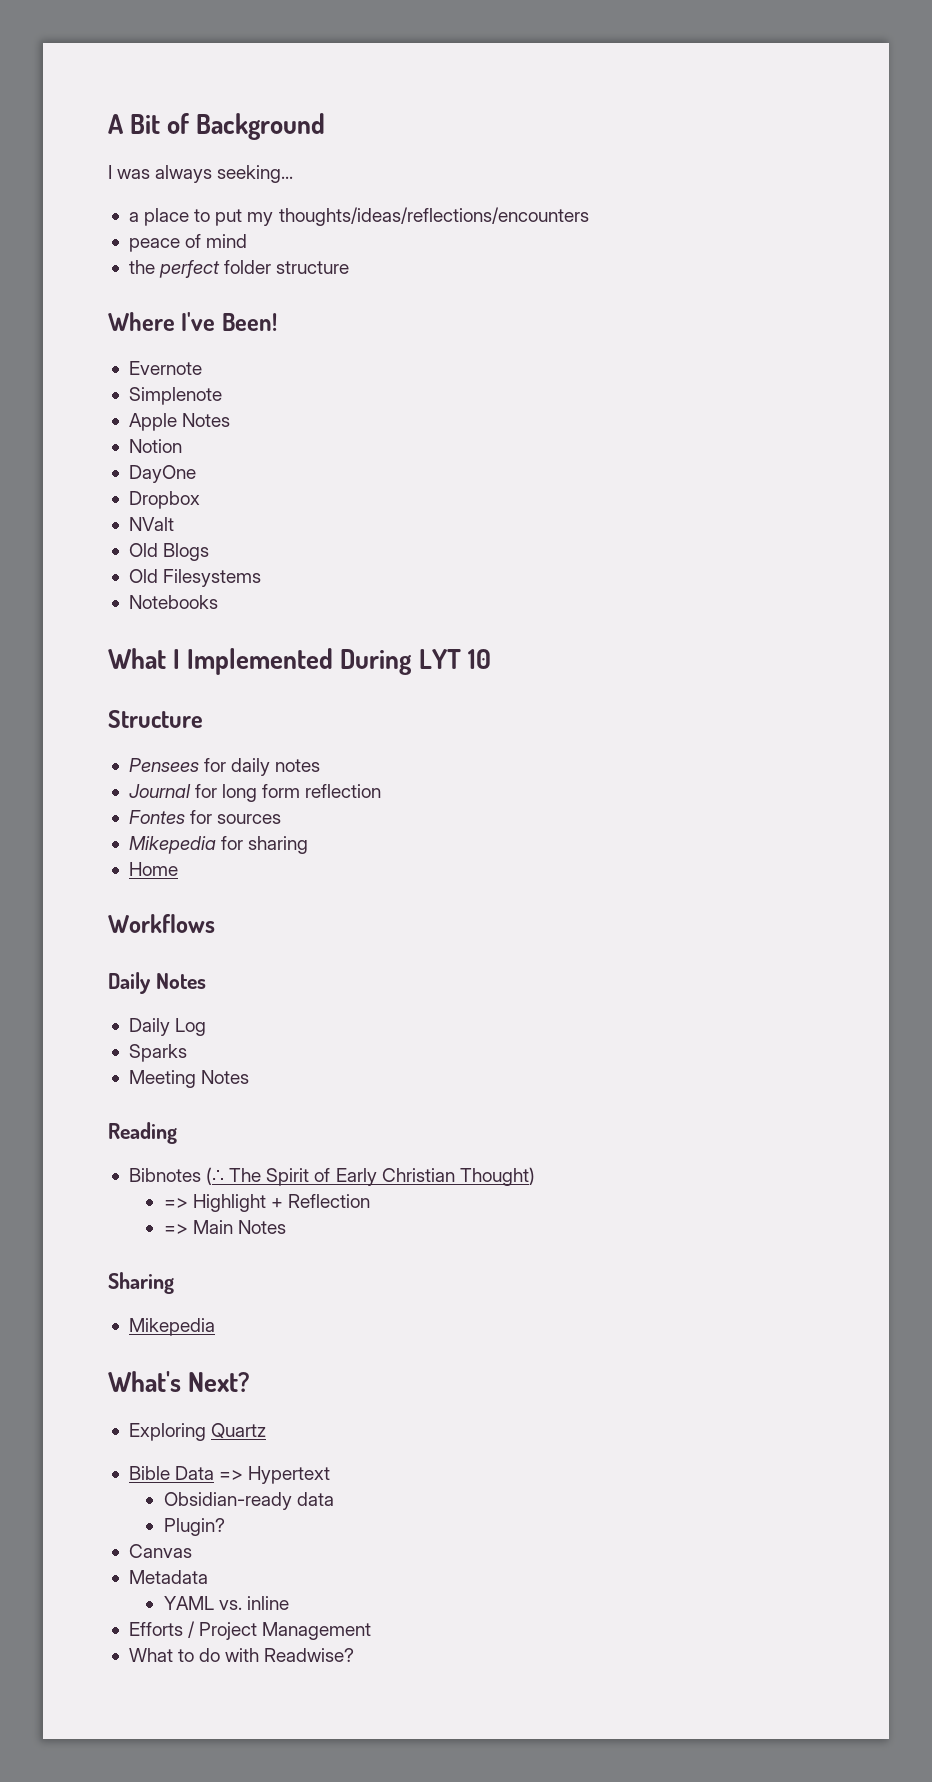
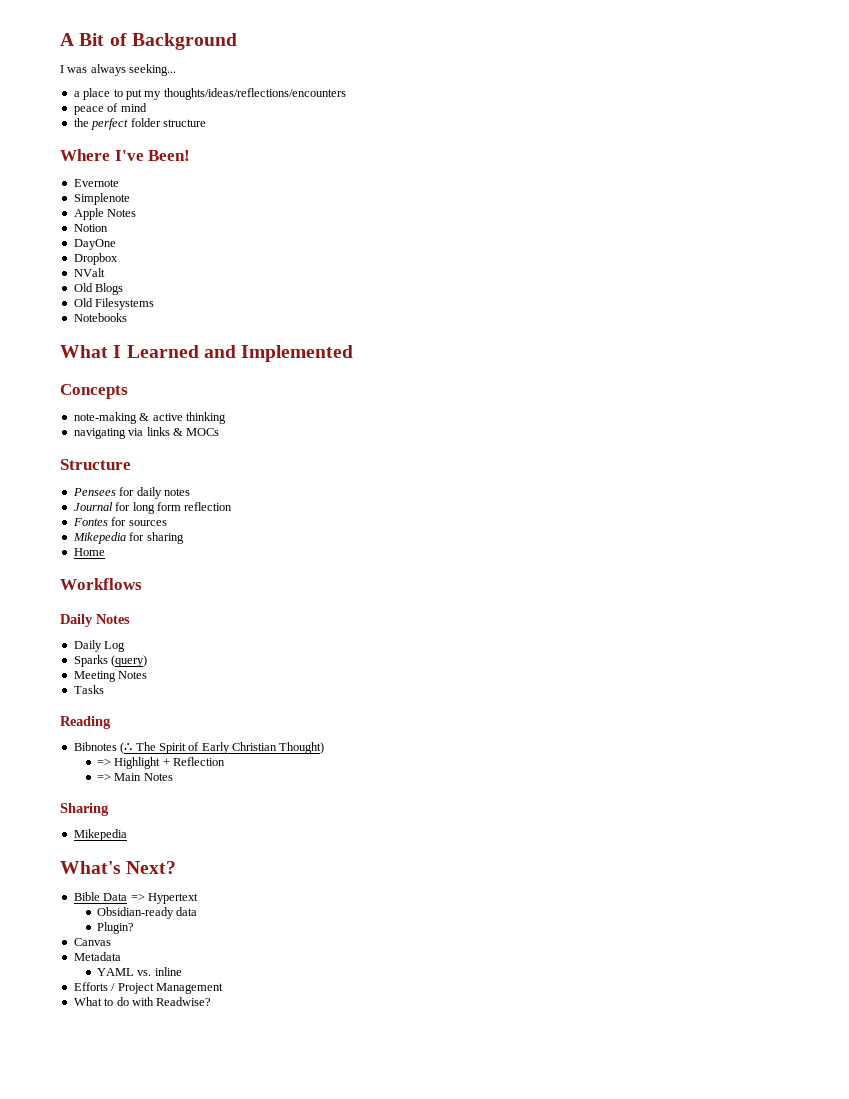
- What I Implemented During LYT 10
+ What I Learned and Implemented
+ Concepts
+ note-making & active thinking
+ navigating via links & MOCs
- Sparks
+ Sparks (query)
+ Tasks
- Exploring Quartz

